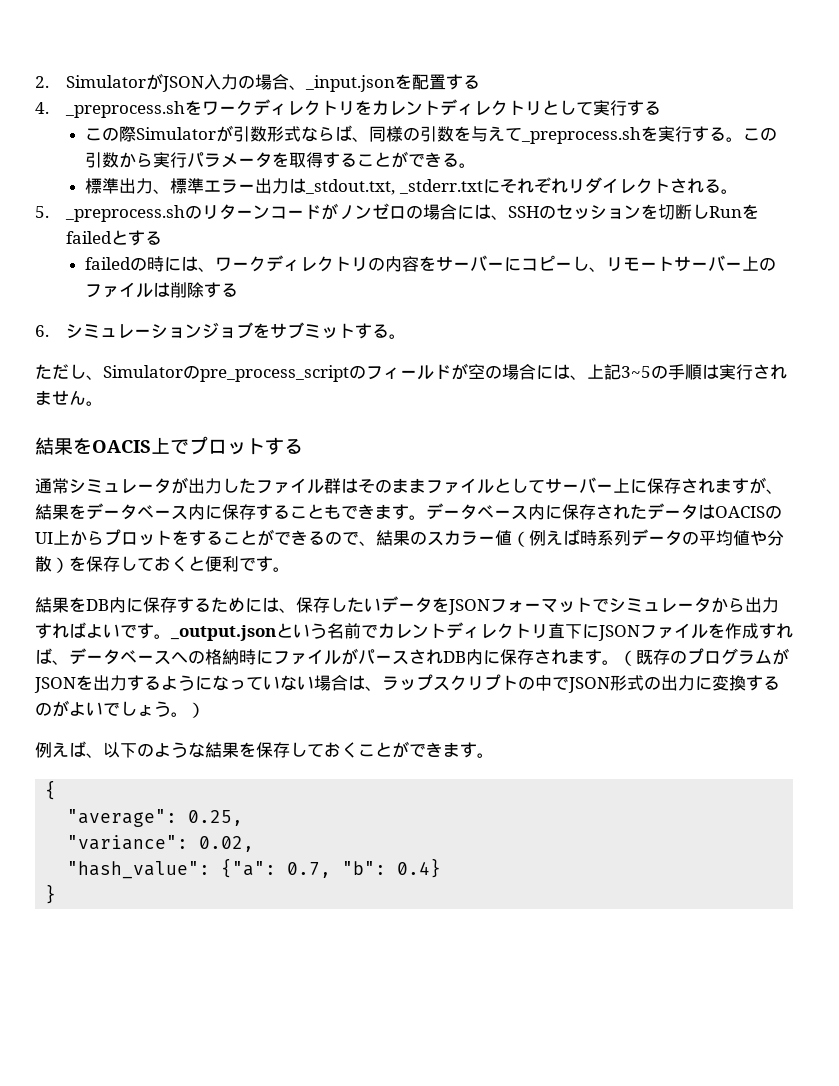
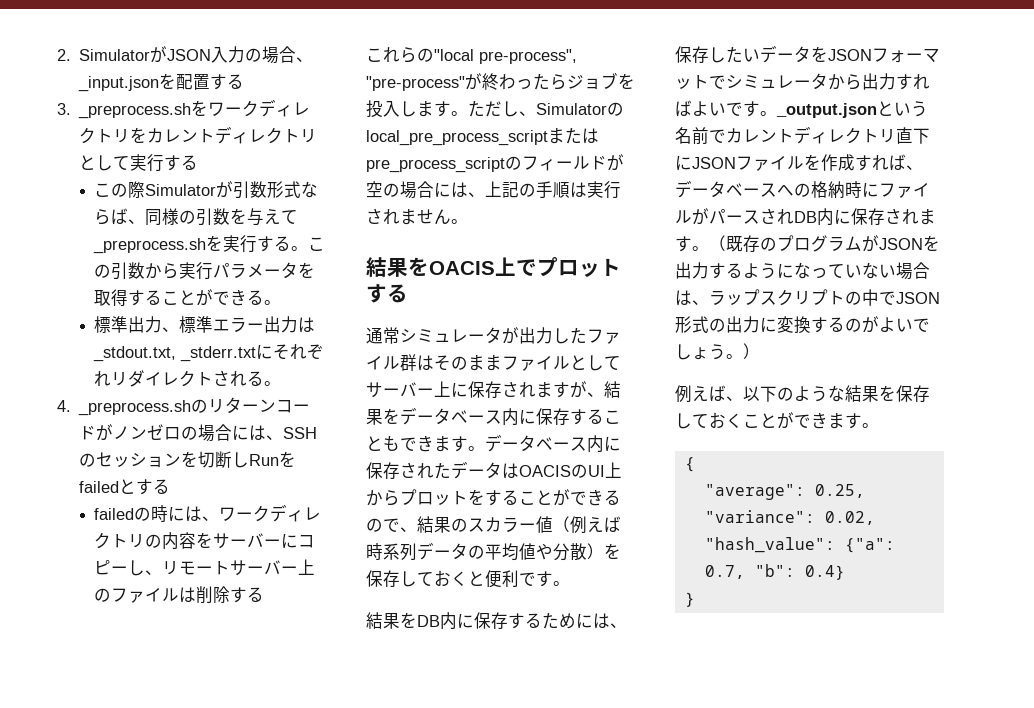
- 4. _preprocess.shをワークディレクトリをカレントディレクトリとして実行する
+ 3. _preprocess.shをワークディレクトリをカレントディレクトリとして実行する
- 5. _preprocess.shのリターンコードがノンゼロの場合には、SSHのセッションを切断しRunをfailedとする
+ 4. _preprocess.shのリターンコードがノンゼロの場合には、SSHのセッションを切断しRunをfailedとする
- 6.シミュレーションジョブをサブミットする。
- ただし、Simulatorのpre_process_scriptのフィールドが空の場合には、上記3~5の手順は実行されません。
+ これらの"local pre-process", "pre-process"が終わったらジョブを投入します。ただし、Simulatorのlocal_pre_process_scriptまたはpre_process_scriptのフィールドが空の場合には、上記の手順は実行されません。

